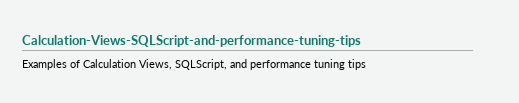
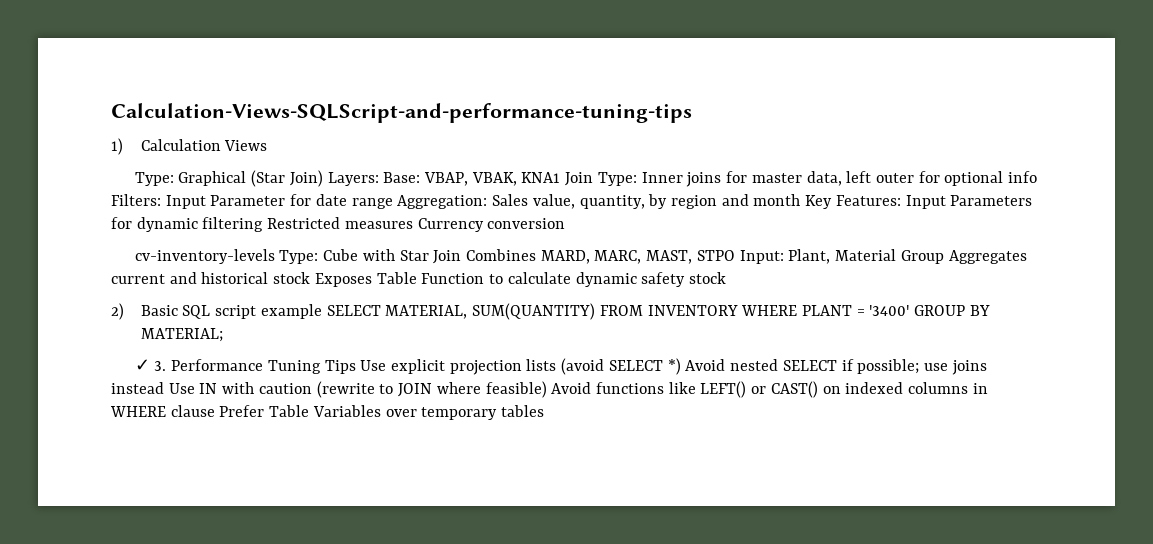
- Examples of Calculation Views, SQLScript, and performance tuning tips
+ 1) Calculation Views
+ Type: Graphical (Star Join) Layers: Base: VBAP, VBAK, KNA1 Join Type: Inner joins for master data, left outer for optional info Filters: Input Parameter for date range Aggregation: Sales value, quantity, by region and month Key Features: Input Parameters for dynamic filtering Restricted measures Currency conversion
+ cv-inventory-levels Type: Cube with Star Join Combines MARD, MARC, MAST, STPO Input: Plant, Material Group Aggregates current and historical stock Exposes Table Function to calculate dynamic safety stock
+ 2) Basic SQL script example SELECT MATERIAL, SUM(QUANTITY) FROM INVENTORY WHERE PLANT = '3400' GROUP BY MATERIAL;
+ ✓ 3. Performance Tuning Tips Use explicit projection lists (avoid SELECT *) Avoid nested SELECT if possible; use joins instead Use IN with caution (rewrite to JOIN where feasible) Avoid functions like LEFT() or CAST() on indexed columns in WHERE clause Prefer Table Variables over temporary tables

